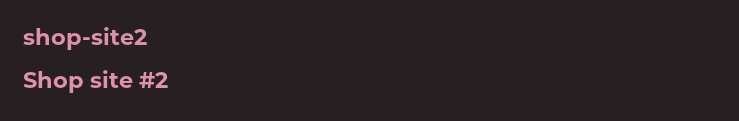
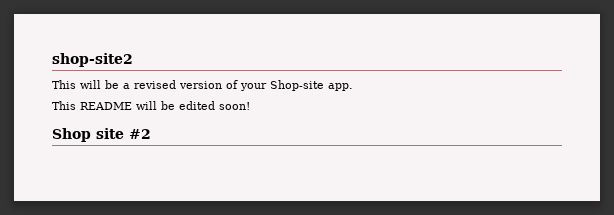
+ This will be a revised version of your Shop-site app.
+ This README will be edited soon!

